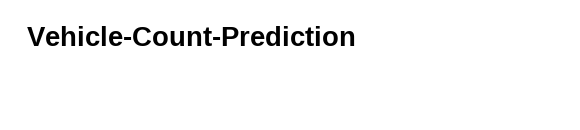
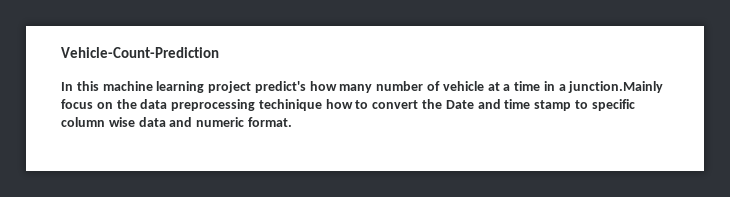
+ In this machine learning project predict's how many number of vehicle at a time in a junction.Mainly focus on the data preprocessing techinique how to convert the Date and time stamp to specific column wise data and numeric format.

